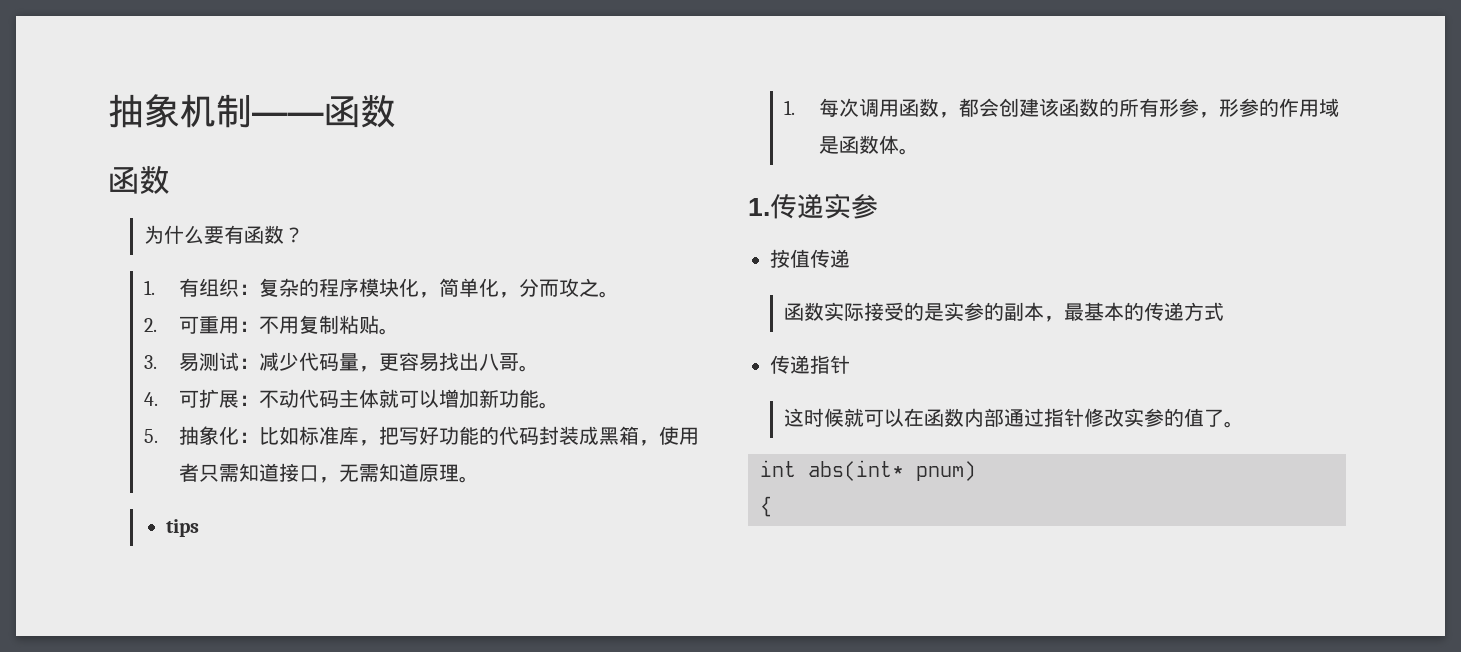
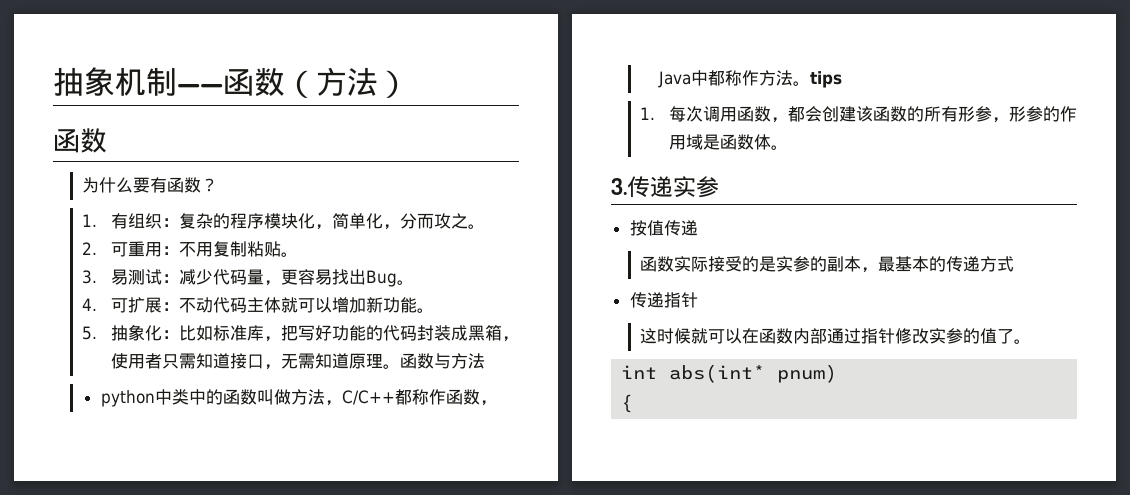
- 抽象机制——函数
+ 抽象机制——函数（方法）
- 3.易测试：减少代码量，更容易找出八哥。
+ 3.易测试：减少代码量，更容易找出Bug。
- 5.抽象化：比如标准库，把写好功能的代码封装成黑箱，使用者只需知道接口，无需知道原理。
- tips
+ 5.抽象化：比如标准库，把写好功能的代码封装成黑箱，使用者只需知道接口，无需知道原理。函数与方法
+ python中类中的函数叫做方法，C/C++都称作函数，Java中都称作方法。tips
- 1.传递实参
+ 3.传递实参

